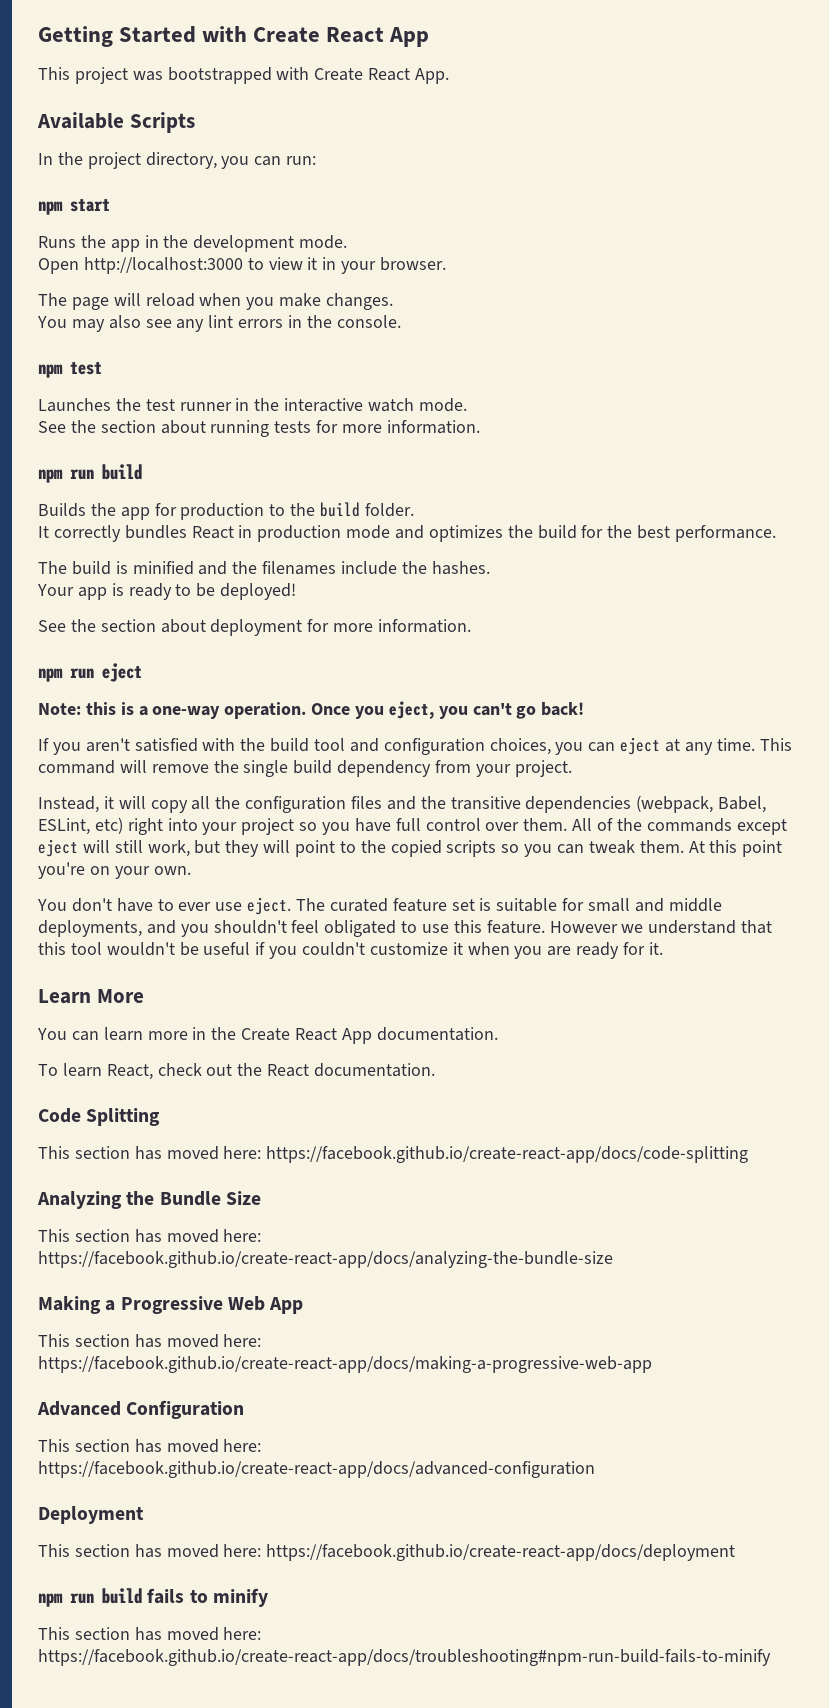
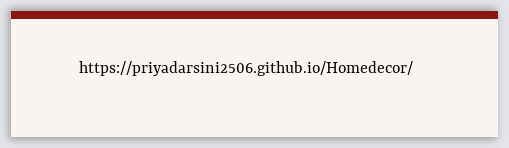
- Getting Started with Create React App
- This project was bootstrapped with Create React App.
- Available Scripts
- In the project directory, you can run:
- npm start
- Runs the app in the development mode.
- Open http://localhost:3000 to view it in your browser.
- The page will reload when you make changes.
- You may also see any lint errors in the console.
- npm test
- Launches the test runner in the interactive watch mode.
- See the section about running tests for more information.
- npm run build
- Builds the app for production to the build folder.
- It correctly bundles React in production mode and optimizes the build for the best performance.
- The build is minified and the filenames include the hashes.
- Your app is ready to be deployed!
- See the section about deployment for more information.
- npm run eject
- Note: this is a one-way operation. Once you eject, you can't go back!
- If you aren't satisfied with the build tool and configuration choices, you can eject at any time. This command will remove the single build dependency from your project.
- Instead, it will copy all the configuration files and the transitive dependencies (webpack, Babel, ESLint, etc) right into your project so you have full control over them. All of the commands except eject will still work, but they will point to the copied scripts so you can tweak them. At this point you're on your own.
- You don't have to ever use eject. The curated feature set is suitable for small and middle deployments, and you shouldn't feel obligated to use this feature. However we understand that this tool wouldn't be useful if you couldn't customize it when you are ready for it.
- Learn More
- You can learn more in the Create React App documentation.
- To learn React, check out the React documentation.
- Code Splitting
- This section has moved here: https://facebook.github.io/create-react-app/docs/code-splitting
- Analyzing the Bundle Size
- This section has moved here: https://facebook.github.io/create-react-app/docs/analyzing-the-bundle-size
- Making a Progressive Web App
- This section has moved here: https://facebook.github.io/create-react-app/docs/making-a-progressive-web-app
- Advanced Configuration
- This section has moved here: https://facebook.github.io/create-react-app/docs/advanced-configuration
- Deployment
- This section has moved here: https://facebook.github.io/create-react-app/docs/deployment
- npm run build fails to minify
- This section has moved here: https://facebook.github.io/create-react-app/docs/troubleshooting#npm-run-build-fails-to-minify
+ https://priyadarsini2506.github.io/Homedecor/

